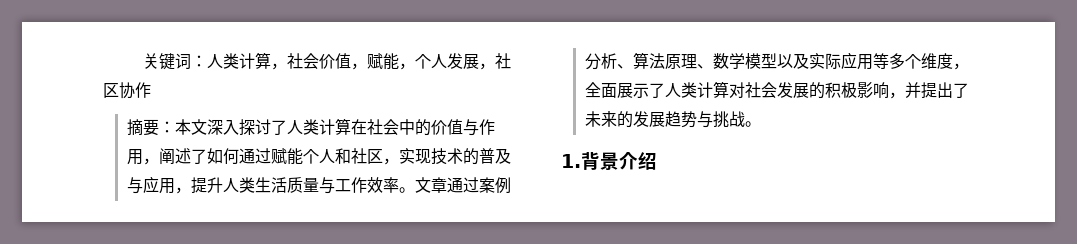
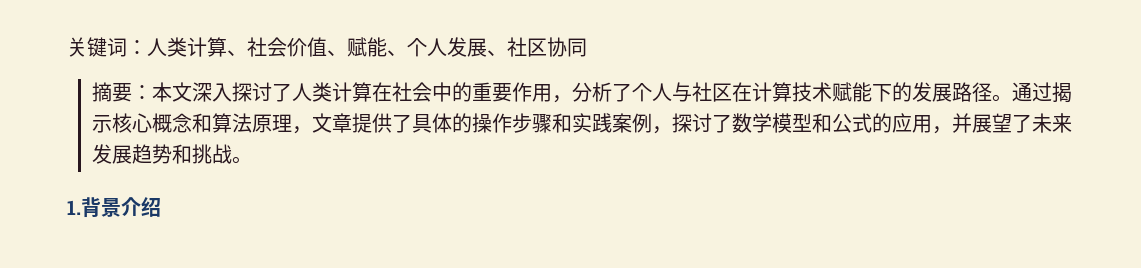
- 关键词：人类计算，社会价值，赋能，个人发展，社区协作
+ 关键词：人类计算、社会价值、赋能、个人发展、社区协同
- 摘要：本文深入探讨了人类计算在社会中的价值与作用，阐述了如何通过赋能个人和社区，实现技术的普及与应用，提升人类生活质量与工作效率。文章通过案例分析、算法原理、数学模型以及实际应用等多个维度，全面展示了人类计算对社会发展的积极影响，并提出了未来的发展趋势与挑战。
+ 摘要：本文深入探讨了人类计算在社会中的重要作用，分析了个人与社区在计算技术赋能下的发展路径。通过揭示核心概念和算法原理，文章提供了具体的操作步骤和实践案例，探讨了数学模型和公式的应用，并展望了未来发展趋势和挑战。

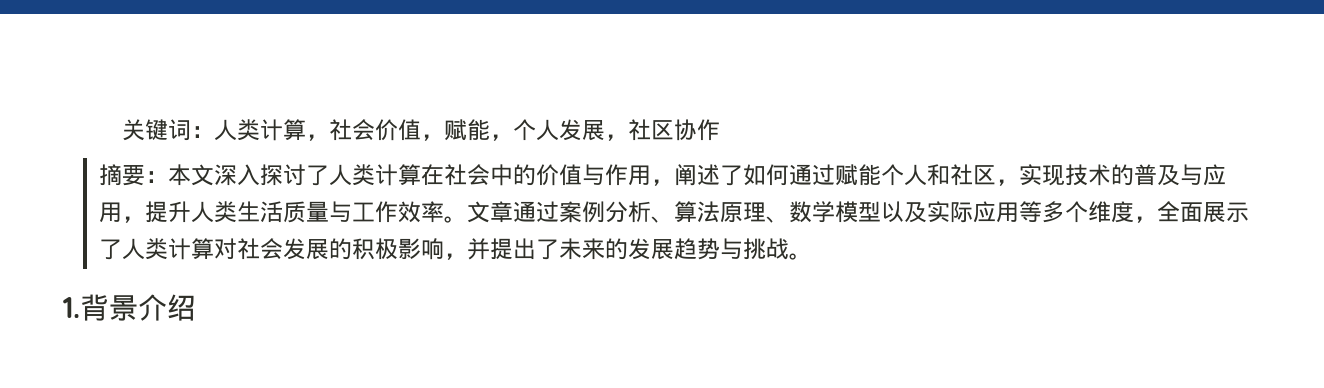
- 关键词：人类计算、社会价值、赋能、个人发展、社区协同
+ 关键词：人类计算，社会价值，赋能，个人发展，社区协作
- 摘要：本文深入探讨了人类计算在社会中的重要作用，分析了个人与社区在计算技术赋能下的发展路径。通过揭示核心概念和算法原理，文章提供了具体的操作步骤和实践案例，探讨了数学模型和公式的应用，并展望了未来发展趋势和挑战。
+ 摘要：本文深入探讨了人类计算在社会中的价值与作用，阐述了如何通过赋能个人和社区，实现技术的普及与应用，提升人类生活质量与工作效率。文章通过案例分析、算法原理、数学模型以及实际应用等多个维度，全面展示了人类计算对社会发展的积极影响，并提出了未来的发展趋势与挑战。

